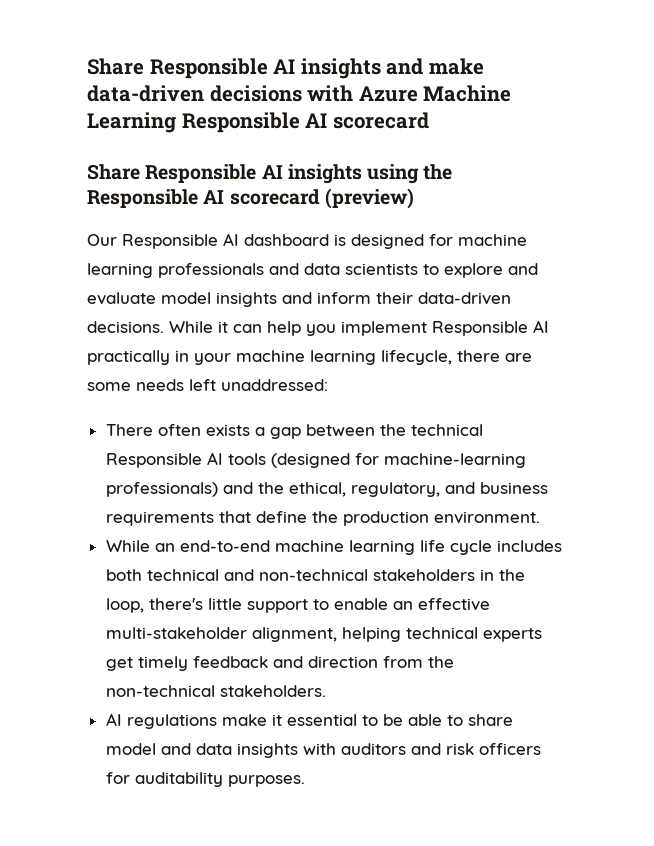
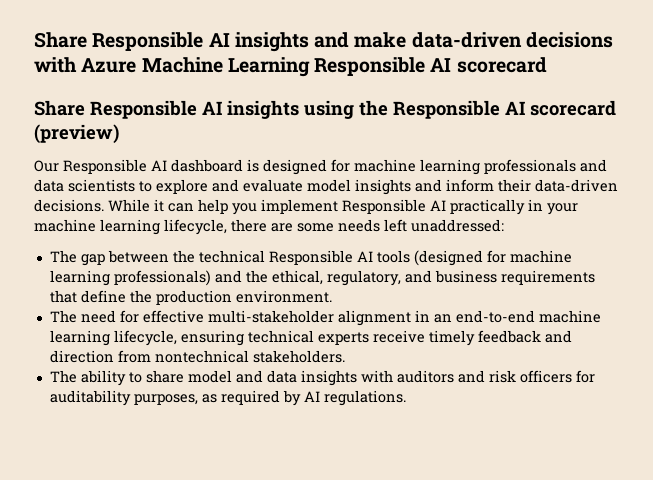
- There often exists a gap between the technical Responsible AI tools (designed for machine-learning professionals) and the ethical, regulatory, and business requirements that define the production environment.
+ The gap between the technical Responsible AI tools (designed for machine learning professionals) and the ethical, regulatory, and business requirements that define the production environment.
- While an end-to-end machine learning life cycle includes both technical and non-technical stakeholders in the loop, there's little support to enable an effective multi-stakeholder alignment, helping technical experts get timely feedback and direction from the non-technical stakeholders.
+ The need for effective multi-stakeholder alignment in an end-to-end machine learning lifecycle, ensuring technical experts receive timely feedback and direction from nontechnical stakeholders.
- AI regulations make it essential to be able to share model and data insights with auditors and risk officers for auditability purposes.
+ The ability to share model and data insights with auditors and risk officers for auditability purposes, as required by AI regulations.

